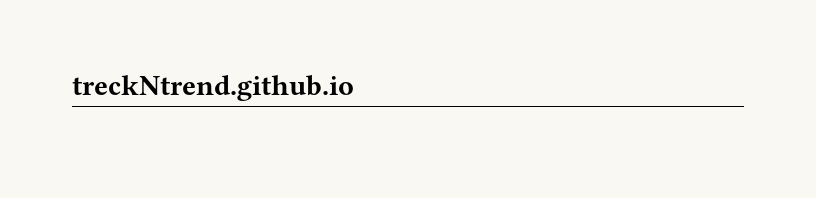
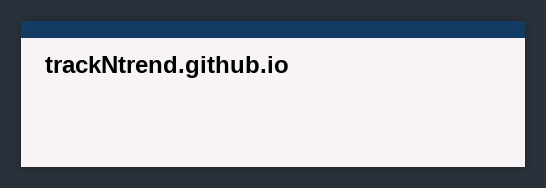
- treckNtrend.github.io
+ trackNtrend.github.io

